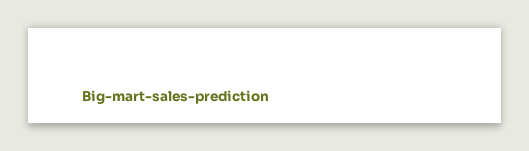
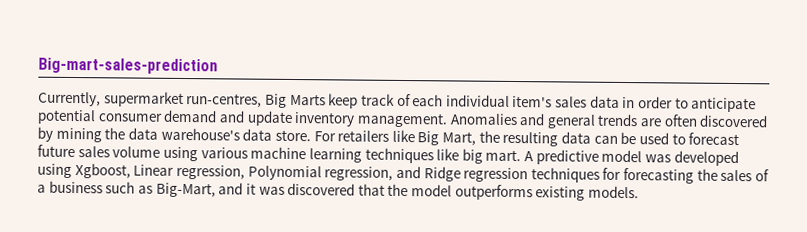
+ Currently, supermarket run-centres, Big Marts keep track of each individual item's sales data in order to anticipate potential consumer demand and update inventory management. Anomalies and general trends are often discovered by mining the data warehouse's data store. For retailers like Big Mart, the resulting data can be used to forecast future sales volume using various machine learning techniques like big mart. A predictive model was developed using Xgboost, Linear regression, Polynomial regression, and Ridge regression techniques for forecasting the sales of a business such as Big-Mart, and it was discovered that the model outperforms existing models.

